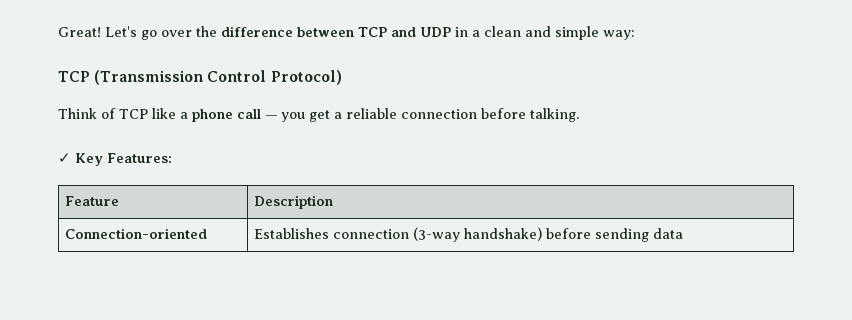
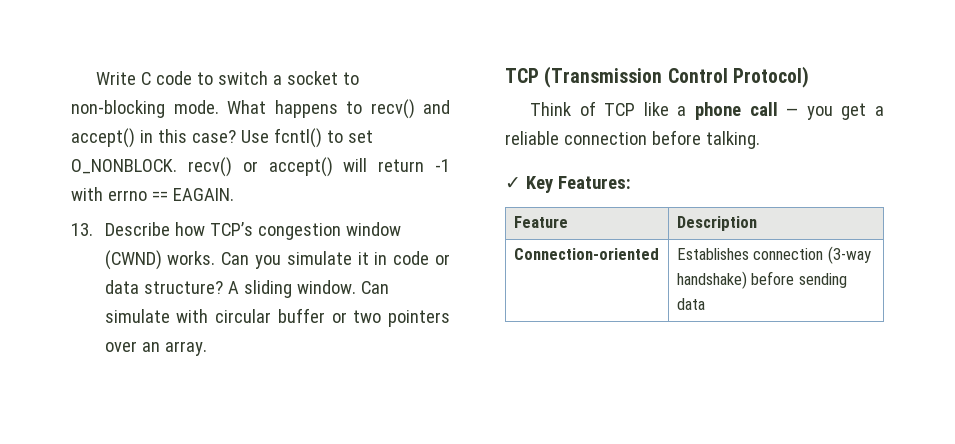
- Great! Let's go over the difference between TCP and UDP in a clean and simple way:
+ Write C code to switch a socket to non-blocking mode. What happens to recv() and accept() in this case? Use fcntl() to set O_NONBLOCK. recv() or accept() will return -1 with errno == EAGAIN.
+ 13. Describe how TCP’s congestion window (CWND) works. Can you simulate it in code or data structure? A sliding window. Can simulate with circular buffer or two pointers over an array.

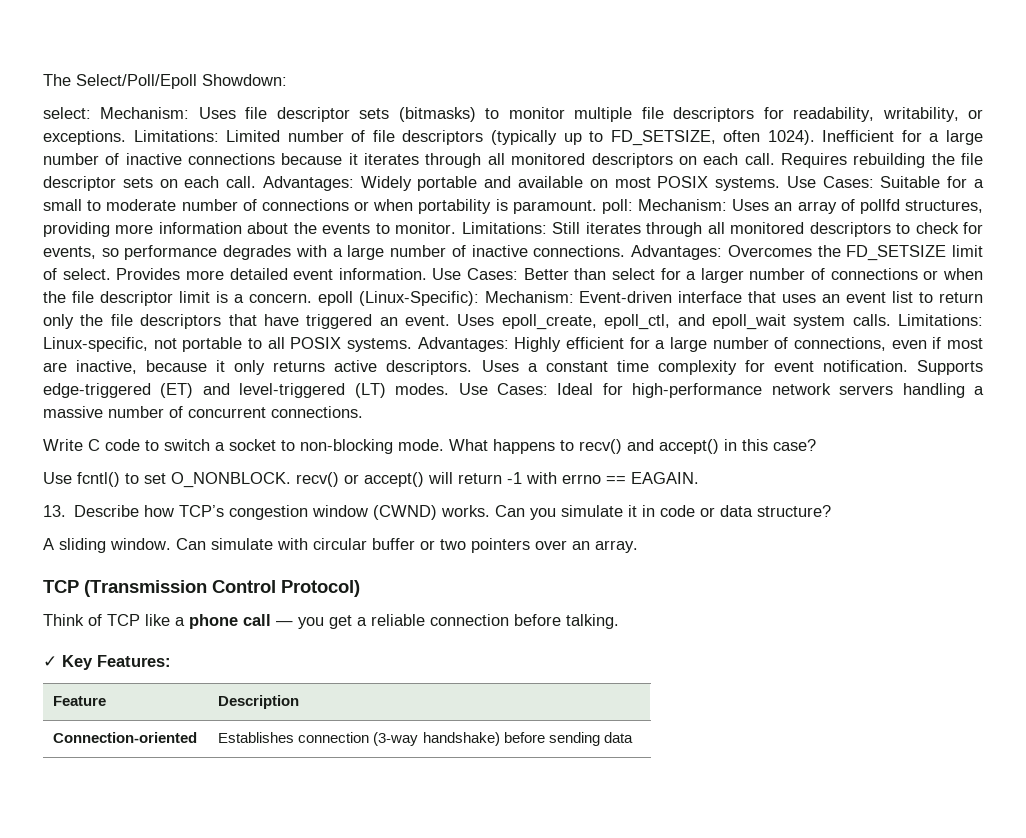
+ The Select/Poll/Epoll Showdown:
+ select: Mechanism: Uses file descriptor sets (bitmasks) to monitor multiple file descriptors for readability, writability, or exceptions. Limitations: Limited number of file descriptors (typically up to FD_SETSIZE, often 1024). Inefficient for a large number of inactive connections because it iterates through all monitored descriptors on each call. Requires rebuilding the file descriptor sets on each call. Advantages: Widely portable and available on most POSIX systems. Use Cases: Suitable for a small to moderate number of connections or when portability is paramount. poll: Mechanism: Uses an array of pollfd structures, providing more information about the events to monitor. Limitations: Still iterates through all monitored descriptors to check for events, so performance degrades with a large number of inactive connections. Advantages: Overcomes the FD_SETSIZE limit of select. Provides more detailed event information. Use Cases: Better than select for a larger number of connections or when the file descriptor limit is a concern. epoll (Linux-Specific): Mechanism: Event-driven interface that uses an event list to return only the file descriptors that have triggered an event. Uses epoll_create, epoll_ctl, and epoll_wait system calls. Limitations: Linux-specific, not portable to all POSIX systems. Advantages: Highly efficient for a large number of connections, even if most are inactive, because it only returns active descriptors. Uses a constant time complexity for event notification. Supports edge-triggered (ET) and level-triggered (LT) modes. Use Cases: Ideal for high-performance network servers handling a massive number of concurrent connections.
- What happens to recv() and accept() in this case? Use fcntl() to set O_NONBLOCK. recv() or accept() will return -1 with errno == EAGAIN.
+ What happens to recv() and accept() in this case?
+ Use fcntl() to set O_NONBLOCK. recv() or accept() will return -1 with errno == EAGAIN.
- Can you simulate it in code or data structure? A sliding window.
+ Can you simulate it in code or data structure?
+ A sliding window.

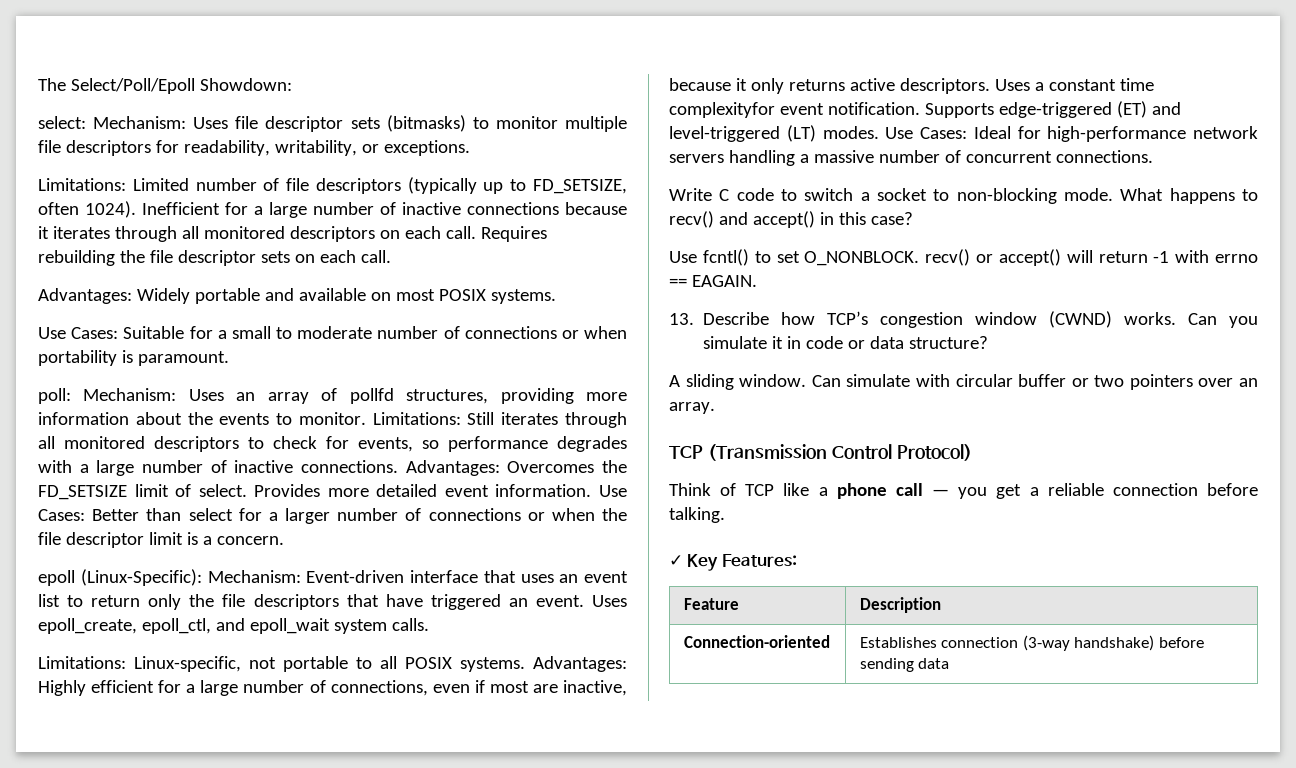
- select: Mechanism: Uses file descriptor sets (bitmasks) to monitor multiple file descriptors for readability, writability, or exceptions. Limitations: Limited number of file descriptors (typically up to FD_SETSIZE, often 1024).
+ select: Mechanism: Uses file descriptor sets (bitmasks) to monitor multiple file descriptors for readability, writability, or exceptions.
+ Limitations: Limited number of file descriptors (typically up to FD_SETSIZE, often 1024).
- Requires rebuilding the file descriptor sets on each call. Advantages: Widely portable and available on most POSIX systems. Use Cases: Suitable for a small to moderate number of connections or when portability is paramount. poll: Mechanism: Uses an array of pollfd structures, providing more information about the events to monitor.
+ Requires rebuilding the file descriptor sets on each call.
+ Advantages: Widely portable and available on most POSIX systems.
+ Use Cases: Suitable for a small to moderate number of connections or when portability is paramount.
+ poll: Mechanism: Uses an array of pollfd structures, providing more information about the events to monitor.
- Use Cases: Better than select for a larger number of connections or when the file descriptor limit is a concern. epoll (Linux-Specific): Mechanism: Event-driven interface that uses an event list to return only the file descriptors that have triggered an event.
+ Use Cases: Better than select for a larger number of connections or when the file descriptor limit is a concern.
+ epoll (Linux-Specific): Mechanism: Event-driven interface that uses an event list to return only the file descriptors that have triggered an event.
- Uses epoll_create, epoll_ctl, and epoll_wait system calls. Limitations: Linux-specific, not portable to all POSIX systems.
+ Uses epoll_create, epoll_ctl, and epoll_wait system calls.
+ Limitations: Linux-specific, not portable to all POSIX systems.
- Uses a constant time complexity for event notification.
+ Uses a constant time complexityfor event notification.

